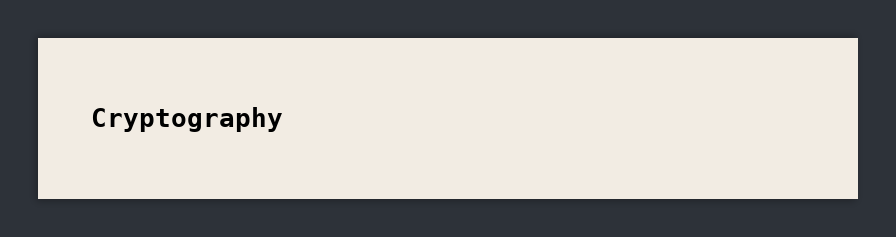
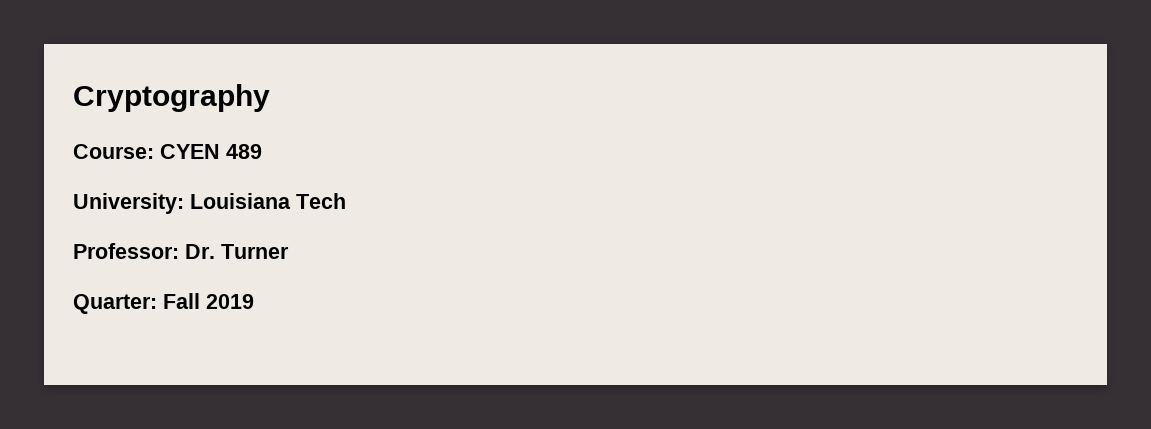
+ Course: CYEN 489
+ University: Louisiana Tech
+ Professor: Dr. Turner
+ Quarter: Fall 2019

